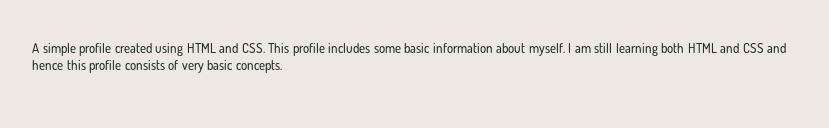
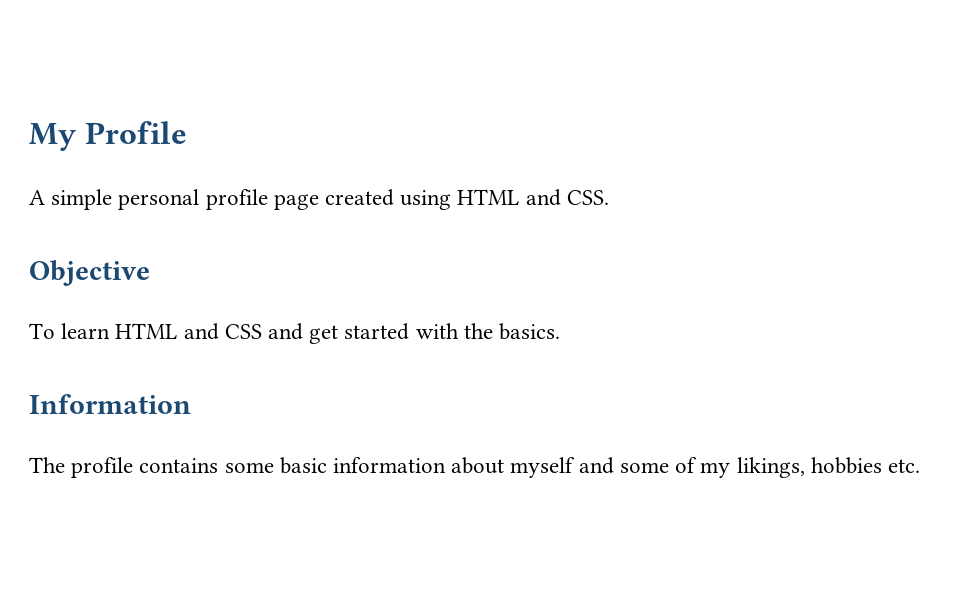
- A simple profile created using HTML and CSS. This profile includes some basic information about myself. I am still learning both HTML and CSS and hence this profile consists of very basic concepts.
+ My Profile
+ A simple personal profile page created using HTML and CSS.
+ Objective
+ To learn HTML and CSS and get started with the basics.
+ Information
+ The profile contains some basic information about myself and some of my likings, hobbies etc.

